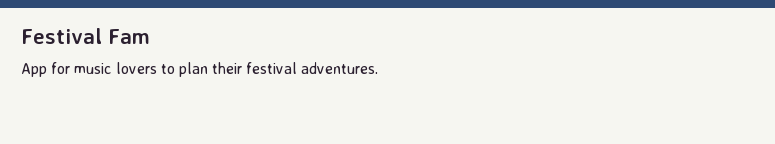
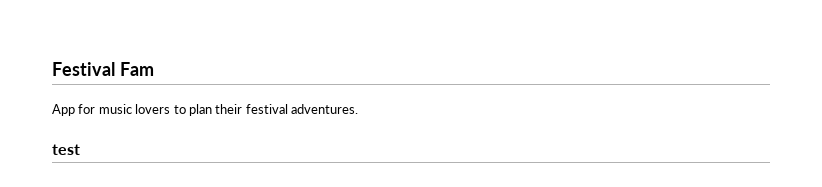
+ test

